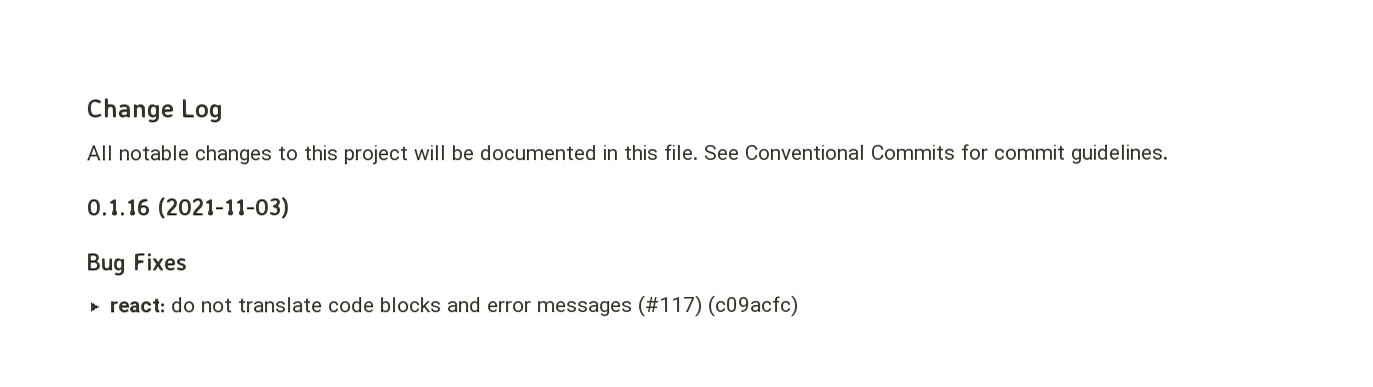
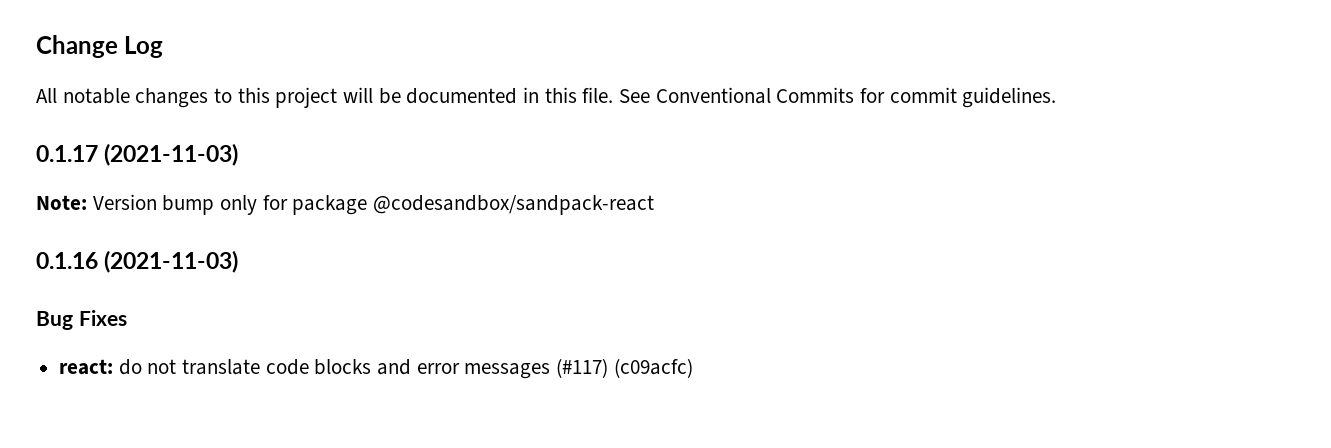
+ 0.1.17 (2021-11-03)
+ Note: Version bump only for package @codesandbox/sandpack-react

